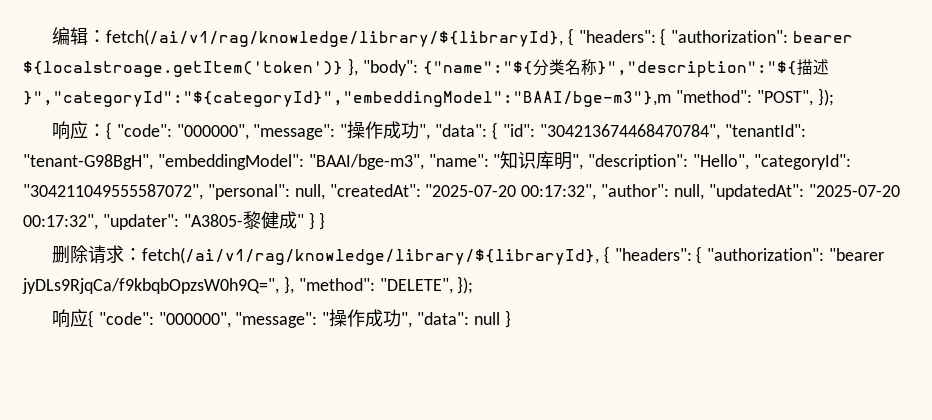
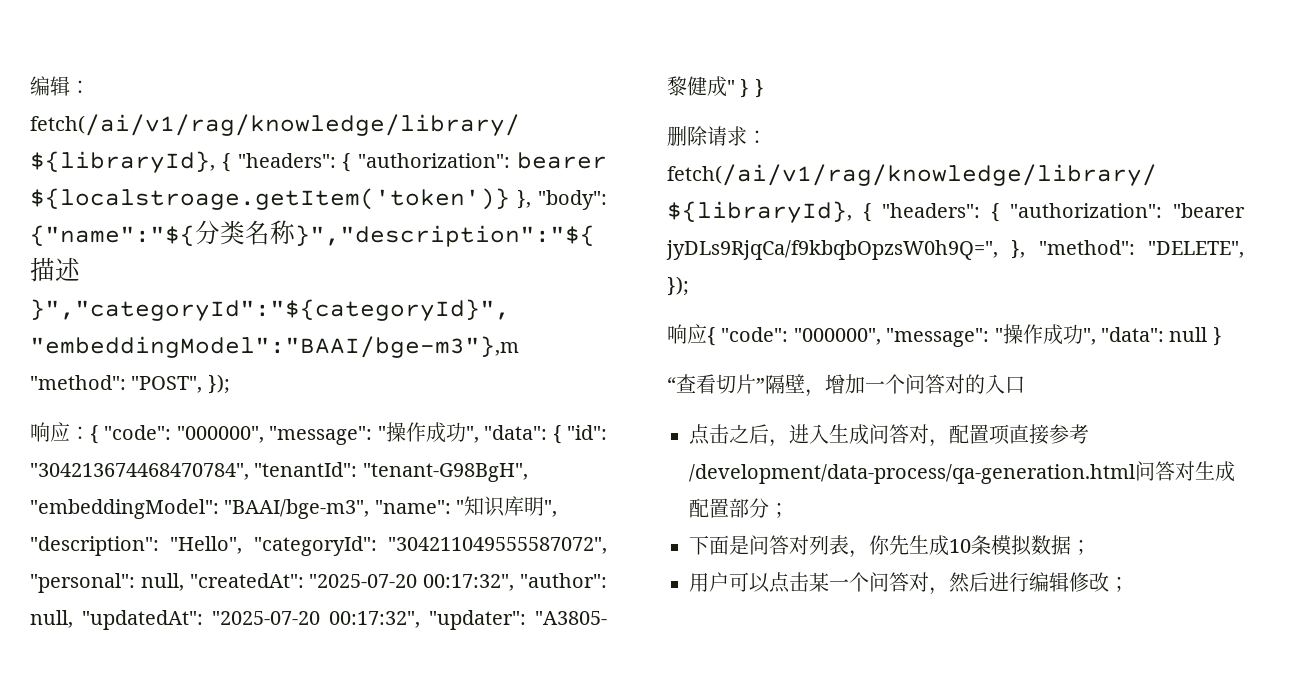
+ “查看切片”隔壁，增加一个问答对的入口
+ 点击之后，进入生成问答对，配置项直接参考/development/data-process/qa-generation.html问答对生成配置部分；
+ 下面是问答对列表，你先生成10条模拟数据；
+ 用户可以点击某一个问答对，然后进行编辑修改；

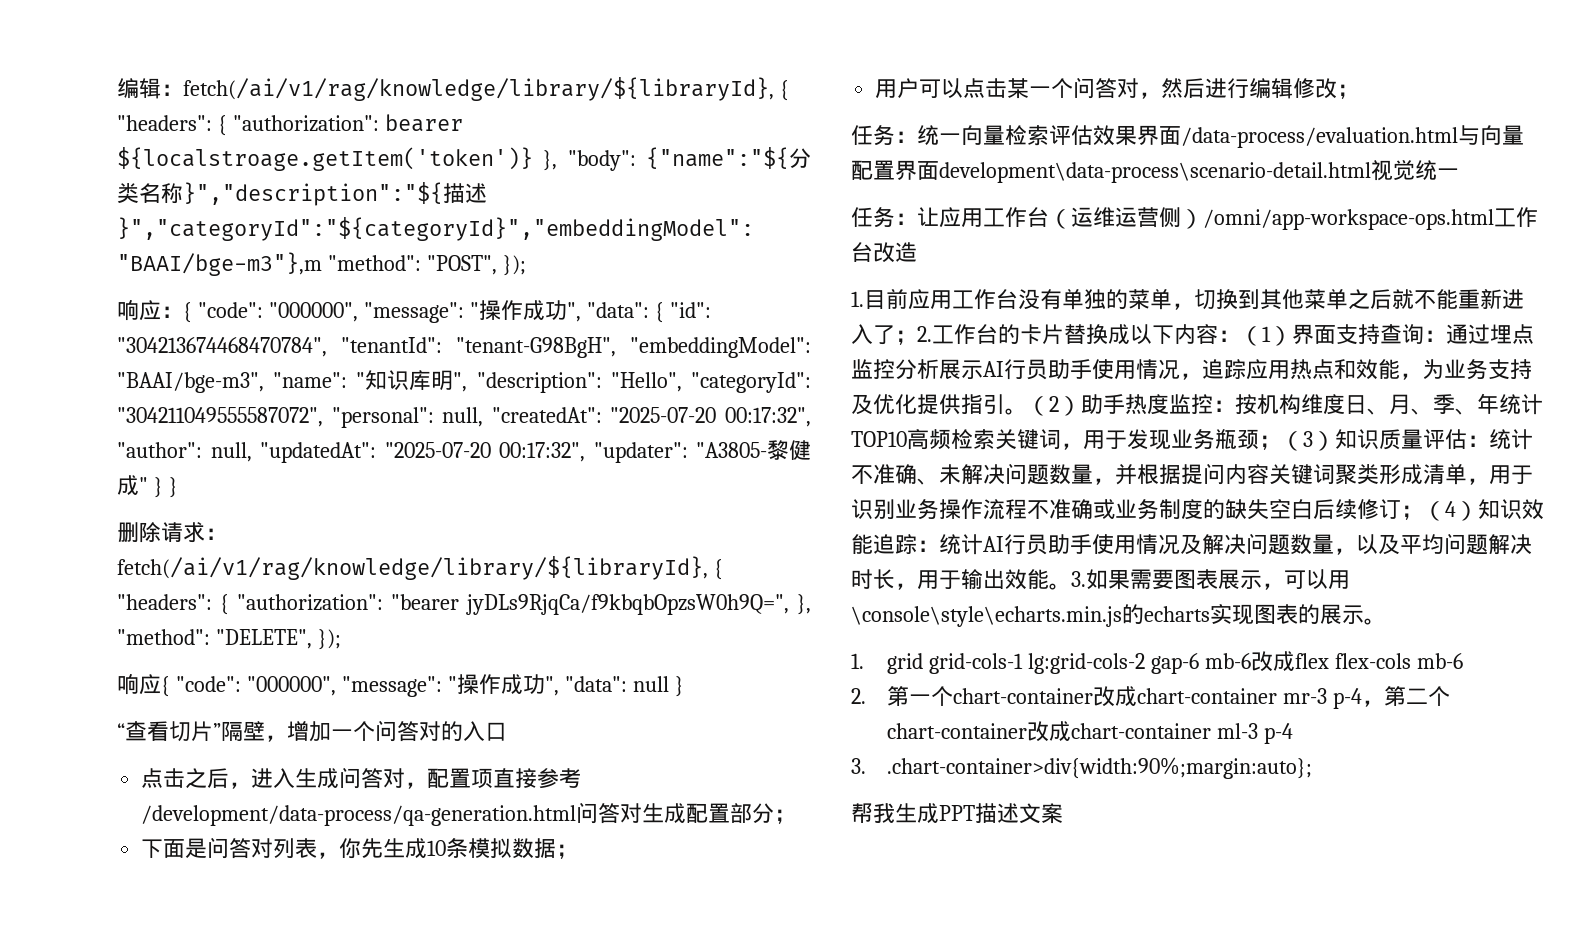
+ 任务：统一向量检索评估效果界面/data-process/evaluation.html与向量配置界面development\data-process\scenario-detail.html视觉统一
+ 任务：让应用工作台（运维运营侧）/omni/app-workspace-ops.html工作台改造
+ 1.目前应用工作台没有单独的菜单，切换到其他菜单之后就不能重新进入了；2.工作台的卡片替换成以下内容：（1）界面支持查询：通过埋点监控分析展示AI行员助手使用情况，追踪应用热点和效能，为业务支持及优化提供指引。（2）助手热度监控：按机构维度日、月、季、年统计TOP10高频检索关键词，用于发现业务瓶颈；（3）知识质量评估：统计不准确、未解决问题数量，并根据提问内容关键词聚类形成清单，用于识别业务操作流程不准确或业务制度的缺失空白后续修订；（4）知识效能追踪：统计AI行员助手使用情况及解决问题数量，以及平均问题解决时长，用于输出效能。3.如果需要图表展示，可以用\console\style\echarts.min.js的echarts实现图表的展示。
+ 1. grid grid-cols-1 lg:grid-cols-2 gap-6 mb-6改成flex flex-cols mb-6
+ 2.第一个chart-container改成chart-container mr-3 p-4，第二个chart-container改成chart-container ml-3 p-4
+ 3. .chart-container>div{width:90%;margin:auto};
+ 帮我生成PPT描述文案

